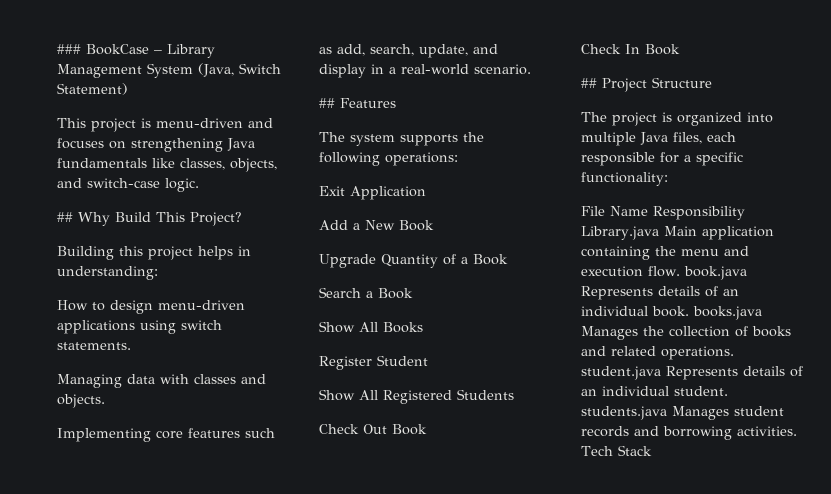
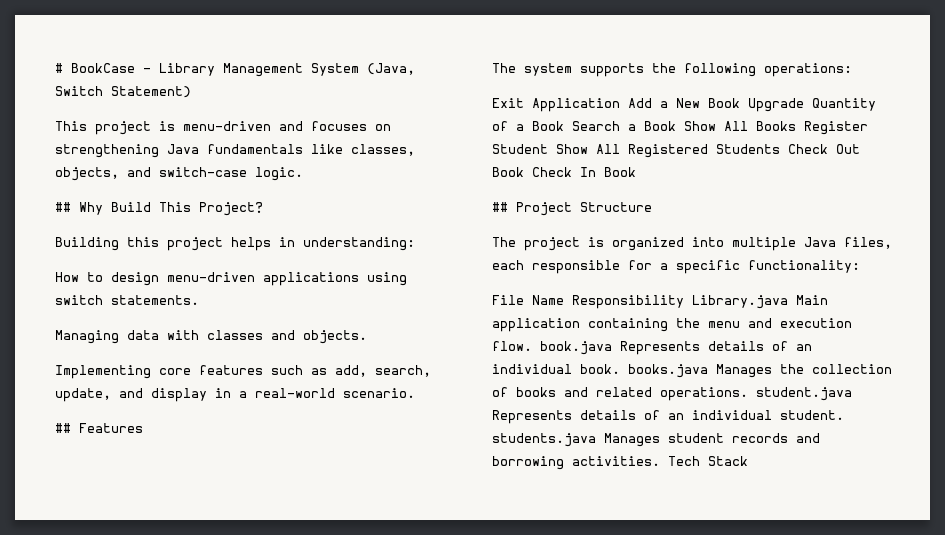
- ### BookCase – Library Management System (Java, Switch Statement)
+ # BookCase – Library Management System (Java, Switch Statement)
- Exit Application
- Add a New Book
- Upgrade Quantity of a Book
- Search a Book
- Show All Books
- Register Student
- Show All Registered Students
- Check Out Book
- Check In Book
+ Exit Application Add a New Book Upgrade Quantity of a Book Search a Book Show All Books Register Student Show All Registered Students Check Out Book Check In Book

